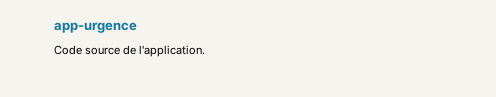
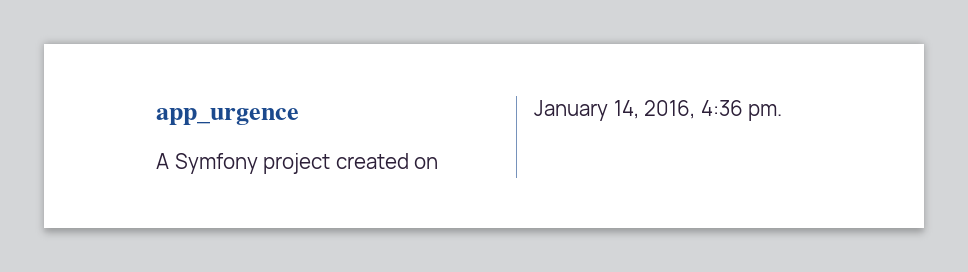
- app-urgence
- Code source de l'application.
+ app_urgence
+ A Symfony project created on January 14, 2016, 4:36 pm.

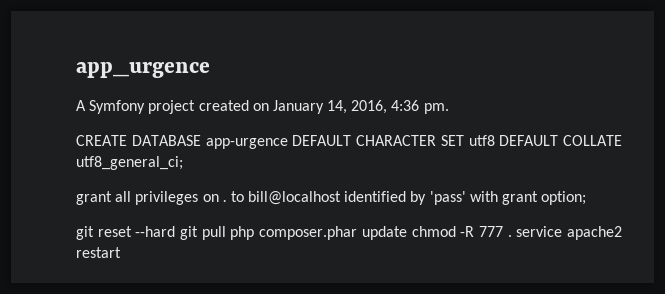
+ CREATE DATABASE app-urgence DEFAULT CHARACTER SET utf8 DEFAULT COLLATE utf8_general_ci;
+ grant all privileges on . to bill@localhost identified by 'pass' with grant option;
+ git reset --hard git pull php composer.phar update chmod -R 777 . service apache2 restart

